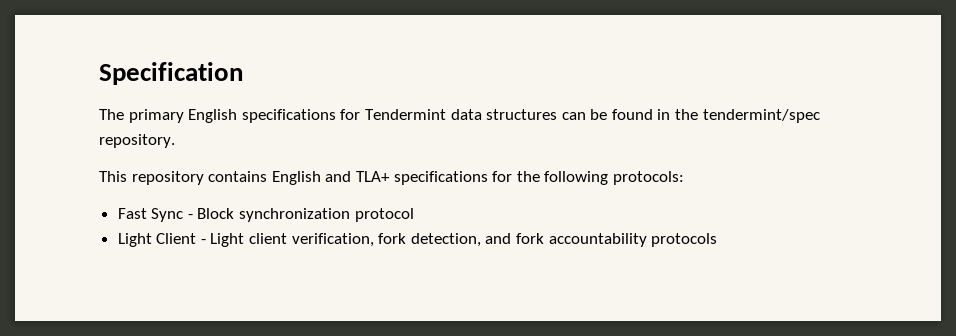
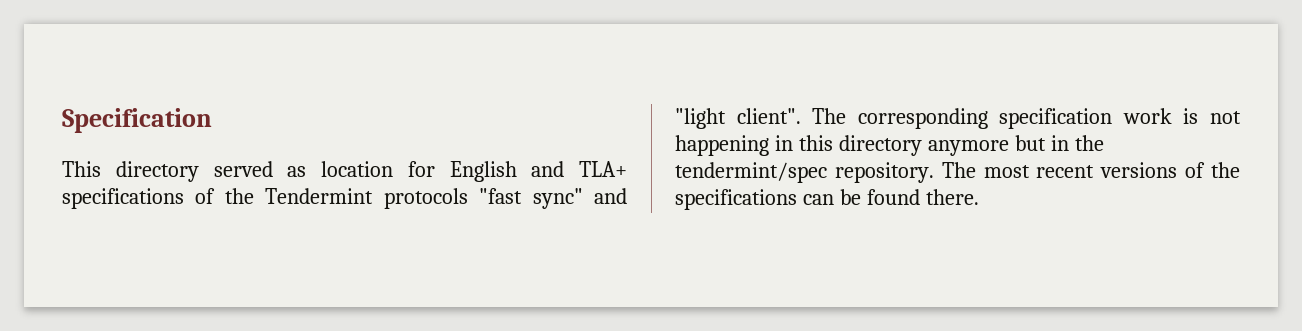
- The primary English specifications for Tendermint data structures can be found in the tendermint/spec repository.
- This repository contains English and TLA+ specifications for the following protocols:
- Fast Sync - Block synchronization protocol
- Light Client - Light client verification, fork detection, and fork accountability protocols
+ This directory served as location for English and TLA+ specifications of the Tendermint protocols "fast sync" and "light client". The corresponding specification work is not happening in this directory anymore but in the tendermint/spec repository. The most recent versions of the specifications can be found there.

